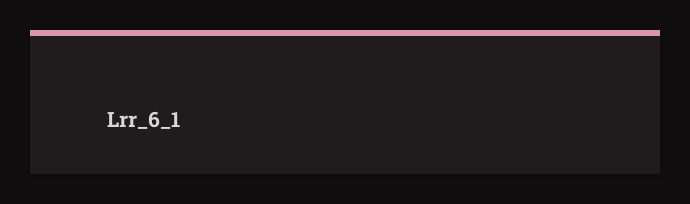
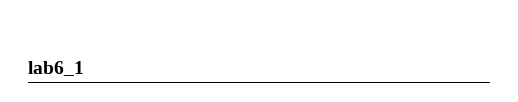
- Lrr_6_1
+ lab6_1

